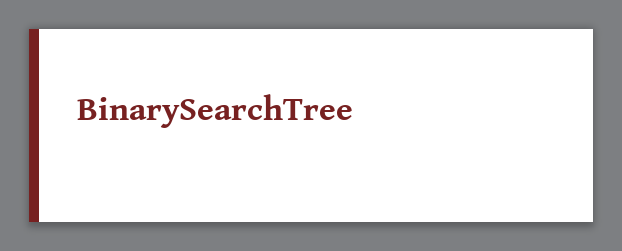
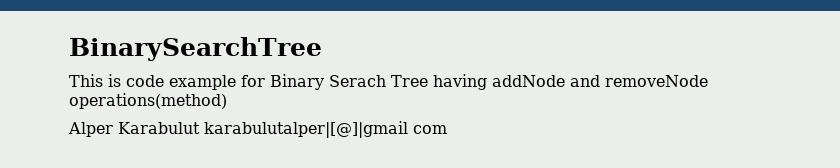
+ This is code example for Binary Serach Tree having addNode and removeNode operations(method)
+ Alper Karabulut karabulutalper|[@]|gmail com

